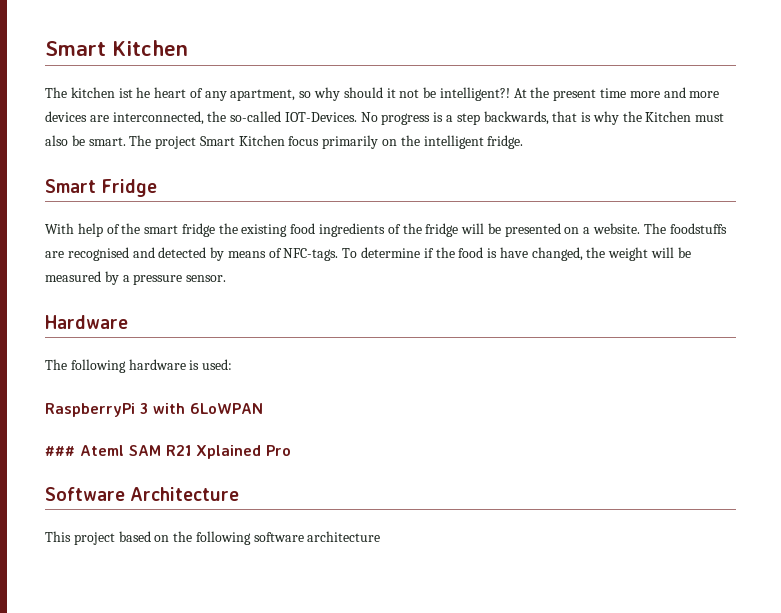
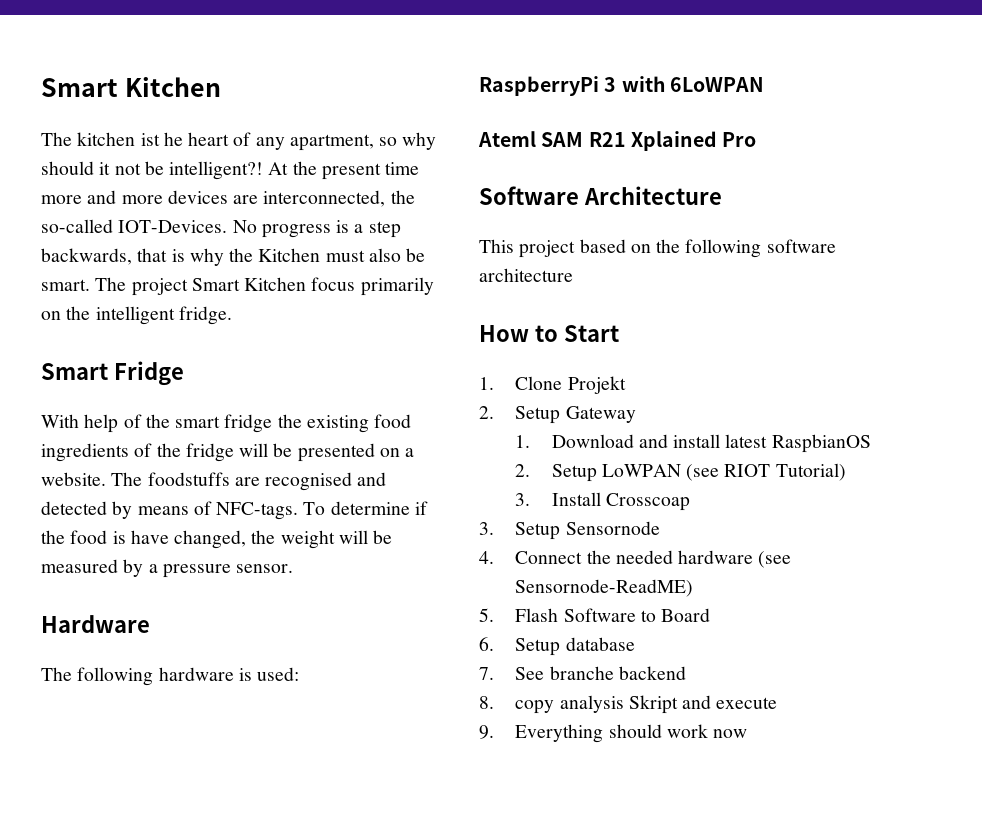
- ### Ateml SAM R21 Xplained Pro
+ Ateml SAM R21 Xplained Pro
+ How to Start
+ 1. Clone Projekt
+ 2. Setup Gateway
+ 1. Download and install latest RaspbianOS
+ 2. Setup LoWPAN (see RIOT Tutorial)
+ 3. Install Crosscoap
+ 3. Setup Sensornode
+ 4. Connect the needed hardware (see Sensornode-ReadME)
+ 5. Flash Software to Board
+ 6. Setup database
+ 7. See branche backend
+ 8. copy analysis Skript and execute
+ 9. Everything should work now

